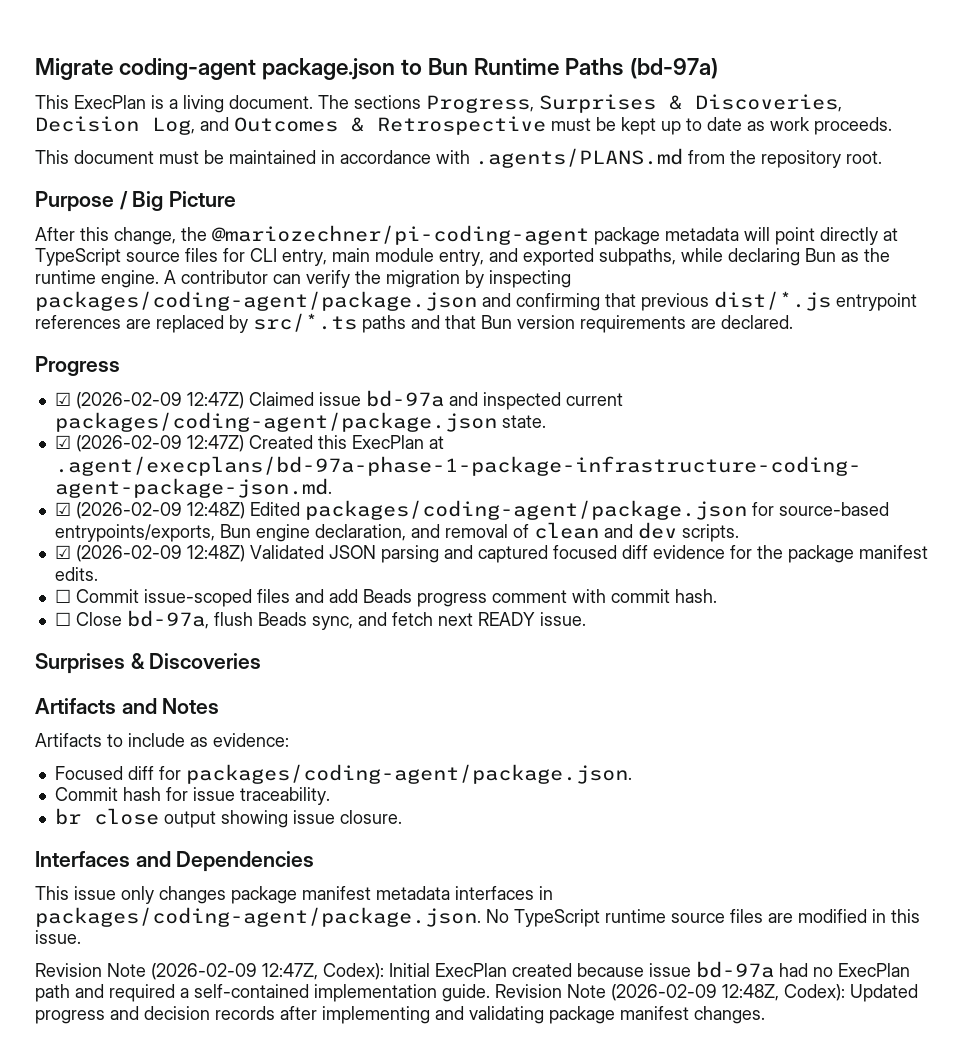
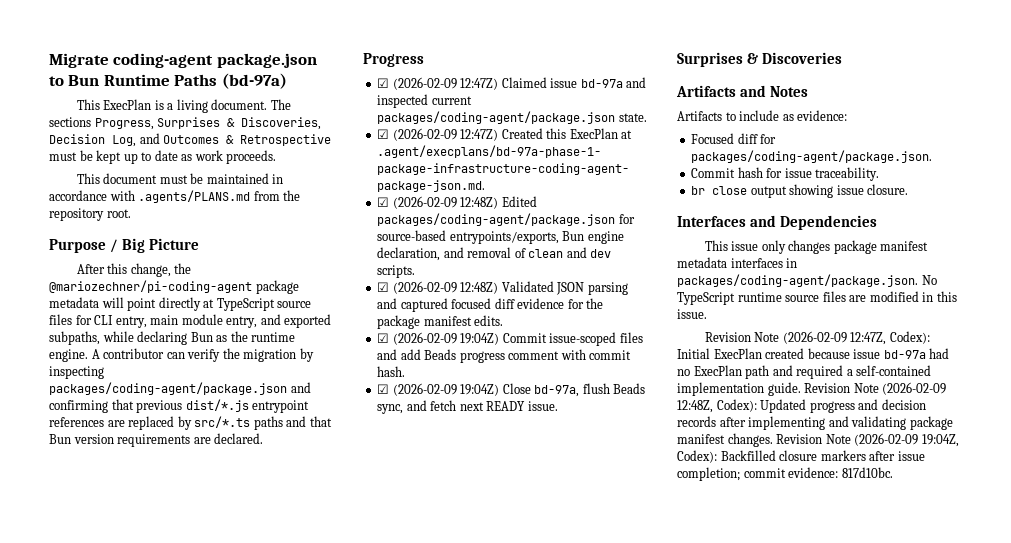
- ☐ Commit issue-scoped files and add Beads progress comment with commit hash.
+ ☑ (2026-02-09 19:04Z) Commit issue-scoped files and add Beads progress comment with commit hash.
- ☐ Close bd-97a, flush Beads sync, and fetch next READY issue.
+ ☑ (2026-02-09 19:04Z) Close bd-97a, flush Beads sync, and fetch next READY issue.
+ Revision Note (2026-02-09 19:04Z, Codex): Backfilled closure markers after issue completion; commit evidence: 817d10bc.

